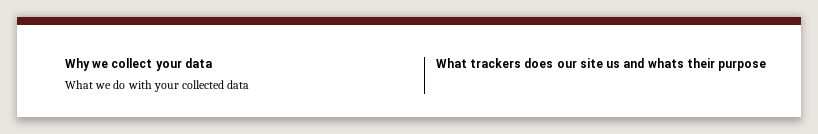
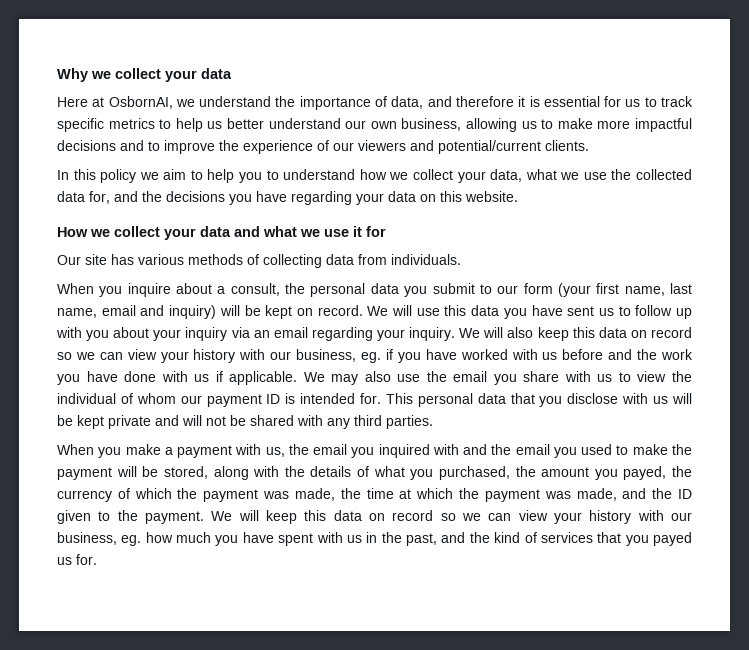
- What we do with your collected data
- What trackers does our site us and whats their purpose
+ Here at OsbornAI, we understand the importance of data, and therefore it is essential for us to track specific metrics to help us better understand our own business, allowing us to make more impactful decisions and to improve the experience of our viewers and potential/current clients.
+ In this policy we aim to help you to understand how we collect your data, what we use the collected data for, and the decisions you have regarding your data on this website.
+ How we collect your data and what we use it for
+ Our site has various methods of collecting data from individuals.
+ When you inquire about a consult, the personal data you submit to our form (your first name, last name, email and inquiry) will be kept on record. We will use this data you have sent us to follow up with you about your inquiry via an email regarding your inquiry. We will also keep this data on record so we can view your history with our business, eg. if you have worked with us before and the work you have done with us if applicable. We may also use the email you share with us to view the individual of whom our payment ID is intended for. This personal data that you disclose with us will be kept private and will not be shared with any third parties.
+ When you make a payment with us, the email you inquired with and the email you used to make the payment will be stored, along with the details of what you purchased, the amount you payed, the currency of which the payment was made, the time at which the payment was made, and the ID given to the payment. We will keep this data on record so we can view your history with our business, eg. how much you have spent with us in the past, and the kind of services that you payed us for.

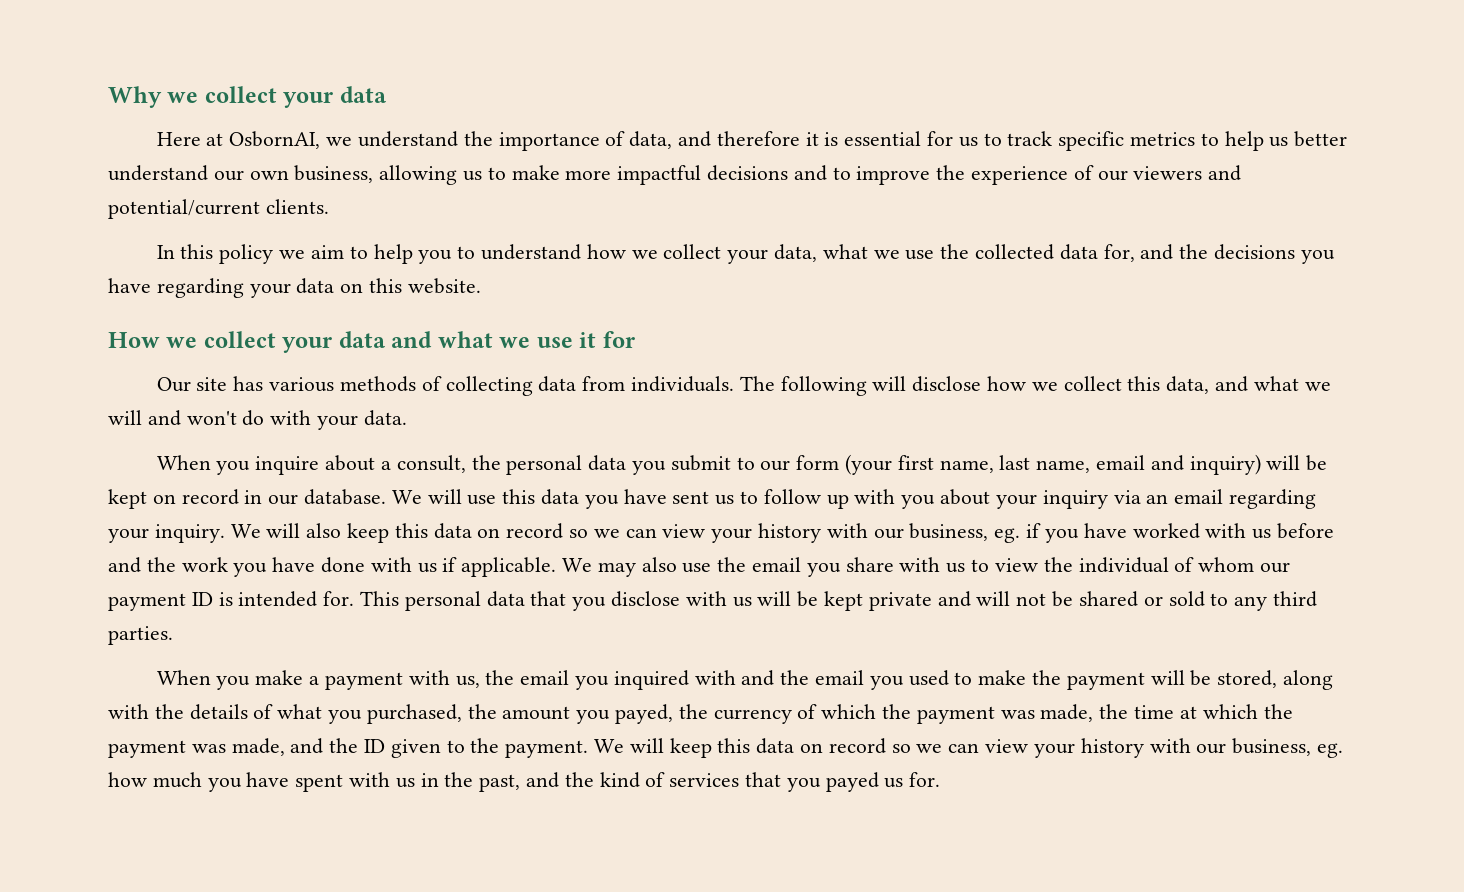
+ The following will disclose how we collect this data, and what we will and won't do with your data.
- When you inquire about a consult, the personal data you submit to our form (your first name, last name, email and inquiry) will be kept on record.
+ When you inquire about a consult, the personal data you submit to our form (your first name, last name, email and inquiry) will be kept on record in our database.
- This personal data that you disclose with us will be kept private and will not be shared with any third parties.
+ This personal data that you disclose with us will be kept private and will not be shared or sold to any third parties.

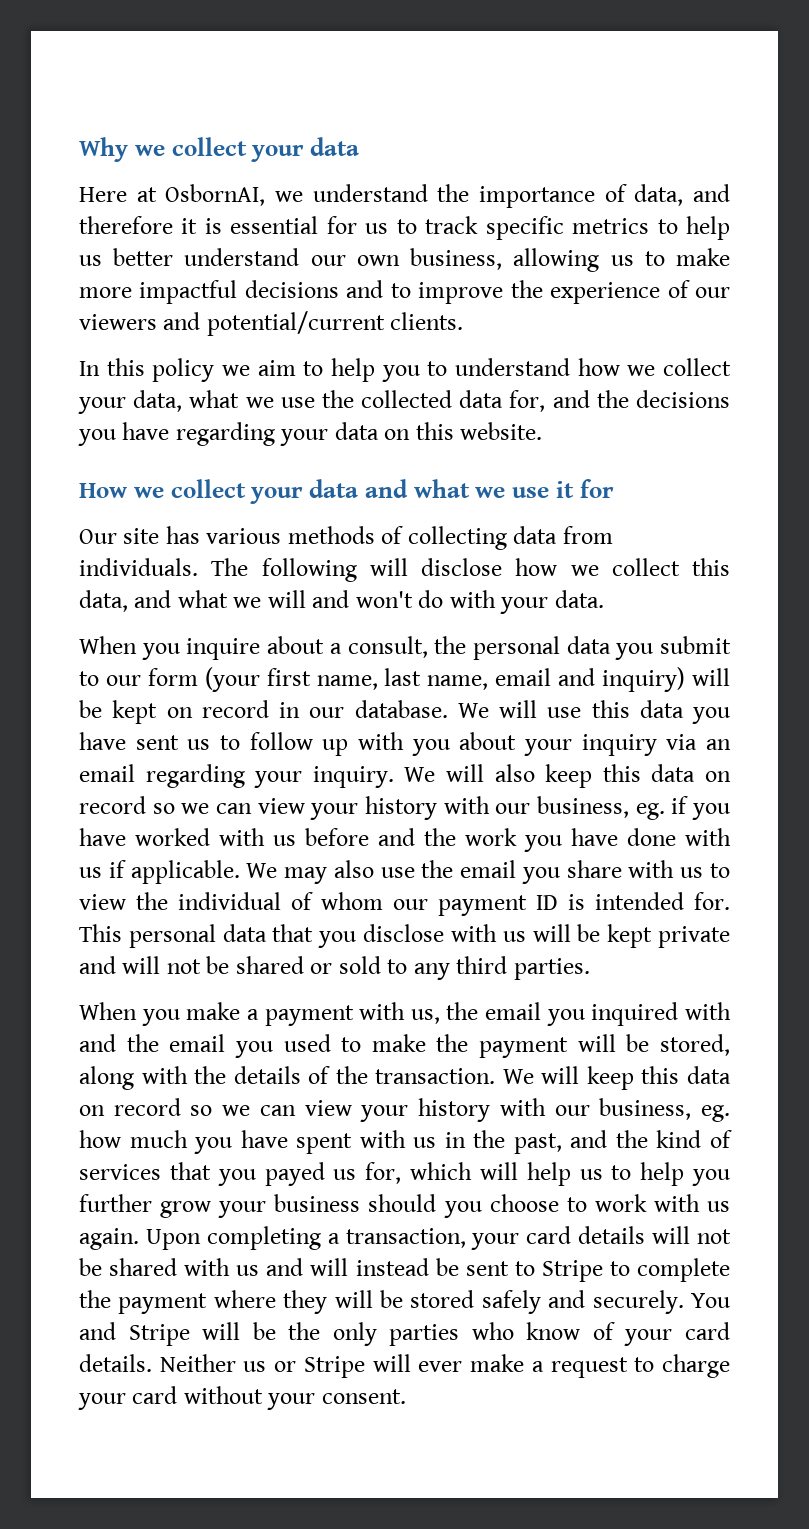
- When you make a payment with us, the email you inquired with and the email you used to make the payment will be stored, along with the details of what you purchased, the amount you payed, the currency of which the payment was made, the time at which the payment was made, and the ID given to the payment.
+ When you make a payment with us, the email you inquired with and the email you used to make the payment will be stored, along with the details of the transaction.
- We will keep this data on record so we can view your history with our business, eg. how much you have spent with us in the past, and the kind of services that you payed us for.
+ We will keep this data on record so we can view your history with our business, eg. how much you have spent with us in the past, and the kind of services that you payed us for, which will help us to help you further grow your business should you choose to work with us again. Upon completing a transaction, your card details will not be shared with us and will instead be sent to Stripe to complete the payment where they will be stored safely and securely. You and Stripe will be the only parties who know of your card details. Neither us or Stripe will ever make a request to charge your card without your consent.

